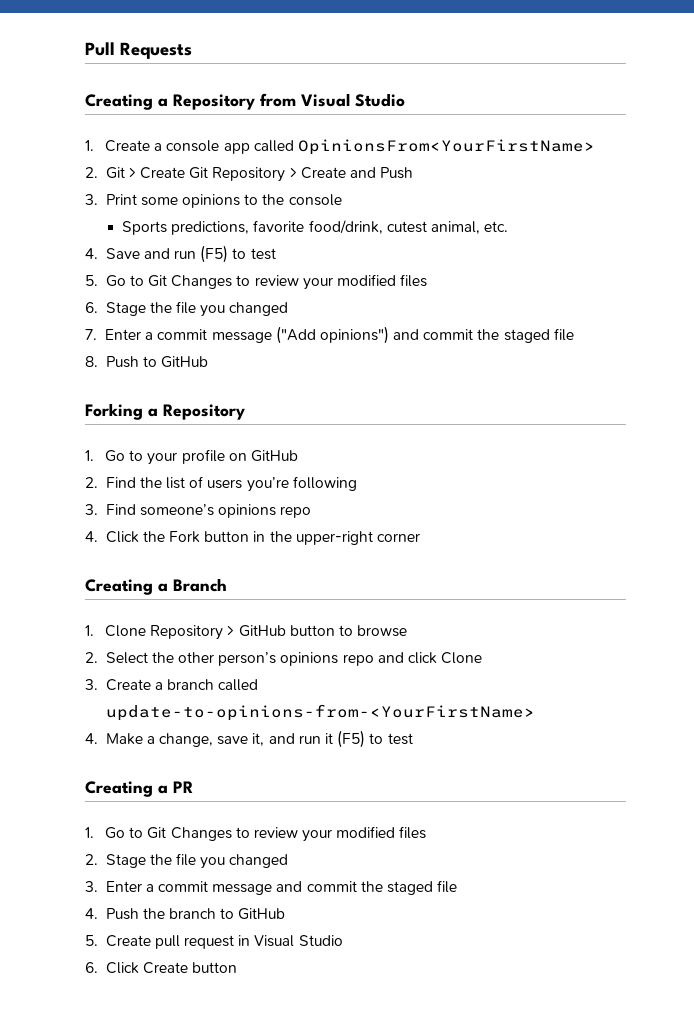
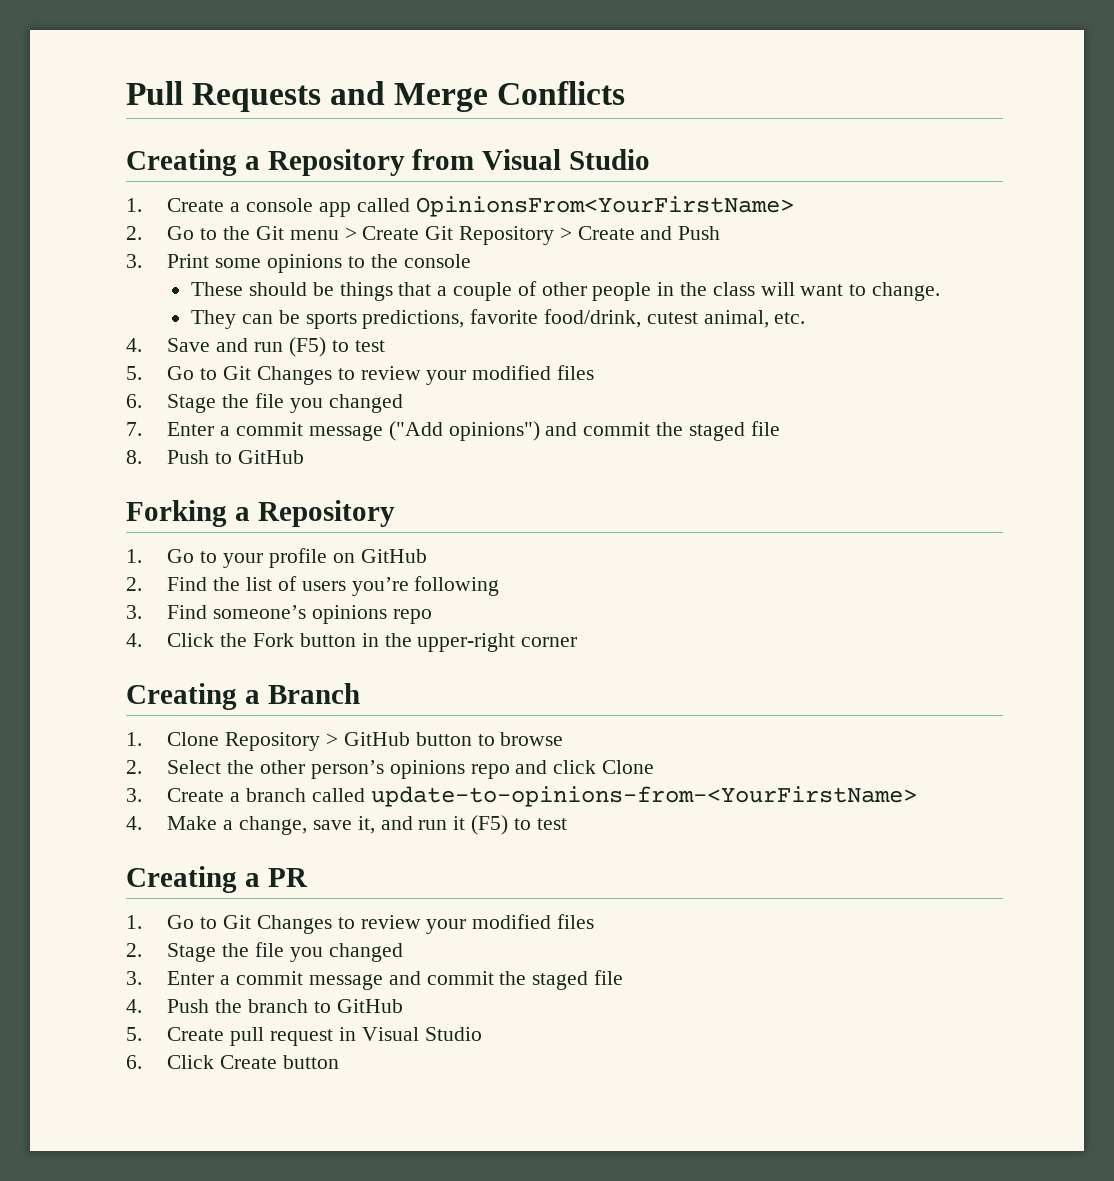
- Pull Requests
+ Pull Requests and Merge Conflicts
- 2. Git > Create Git Repository > Create and Push
+ 2. Go to the Git menu > Create Git Repository > Create and Push
- Sports predictions, favorite food/drink, cutest animal, etc.
+ These should be things that a couple of other people in the class will want to change.
+ They can be sports predictions, favorite food/drink, cutest animal, etc.

